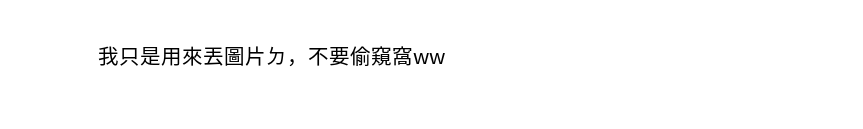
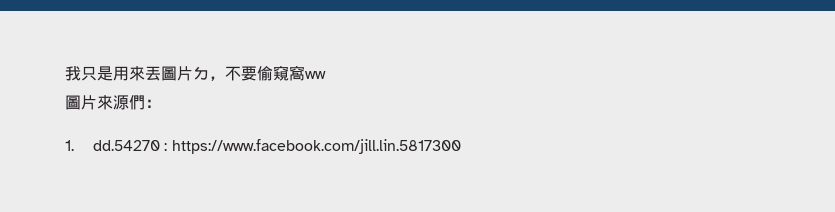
+ 圖片來源們：
+ 1. dd.54270 : https://www.facebook.com/jill.lin.5817300

